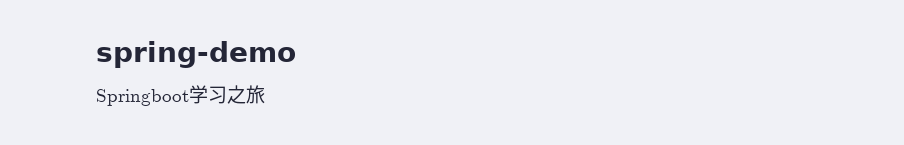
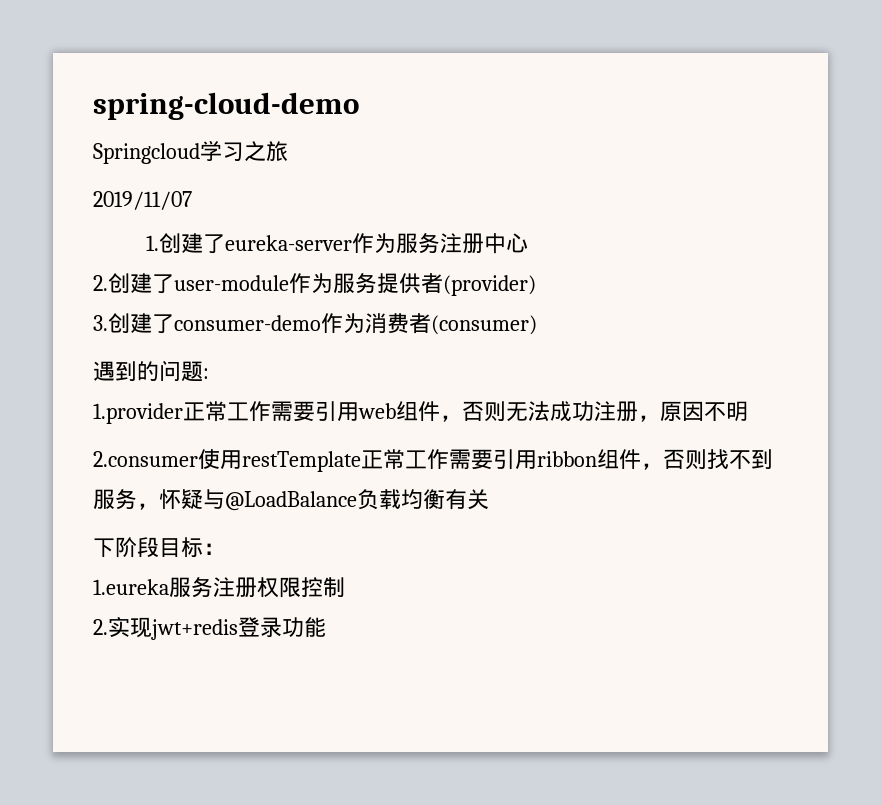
- spring-demo
- Springboot学习之旅
+ spring-cloud-demo
+ Springcloud学习之旅
+ 2019/11/07
+ 1.创建了eureka-server作为服务注册中心
+ 2.创建了user-module作为服务提供者(provider)
+ 3.创建了consumer-demo作为消费者(consumer)
+ 遇到的问题:
+ 1.provider正常工作需要引用web组件，否则无法成功注册，原因不明
+ 2.consumer使用restTemplate正常工作需要引用ribbon组件，否则找不到服务，怀疑与@LoadBalance负载均衡有关
+ 下阶段目标：
+ 1.eureka服务注册权限控制
+ 2.实现jwt+redis登录功能

